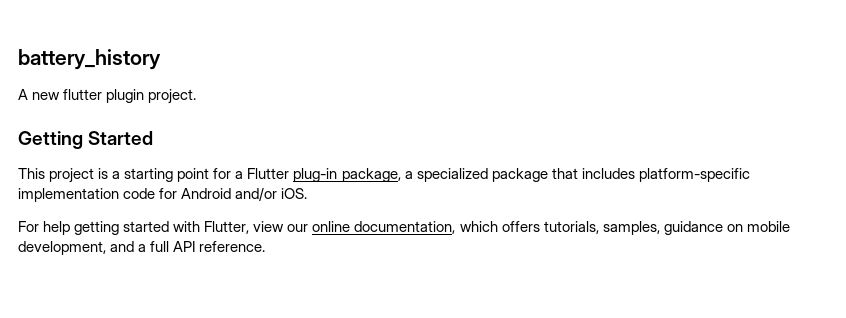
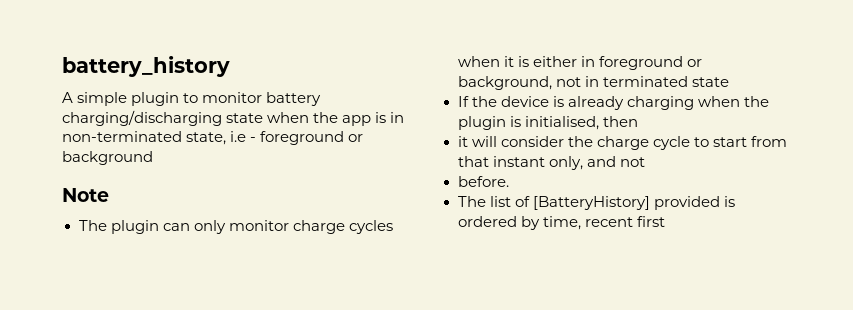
- A new flutter plugin project.
- Getting Started
- This project is a starting point for a Flutter plug-in package, a specialized package that includes platform-specific implementation code for Android and/or iOS.
- For help getting started with Flutter, view our online documentation, which offers tutorials, samples, guidance on mobile development, and a full API reference.
+ A simple plugin to monitor battery charging/discharging state when the app is in non-terminated state, i.e - foreground or background
+ Note
+ The plugin can only monitor charge cycles when it is either in foreground or background, not in terminated state
+ If the device is already charging when the plugin is initialised, then
+ it will consider the charge cycle to start from that instant only, and not
+ before.
+ The list of [BatteryHistory] provided is ordered by time, recent first

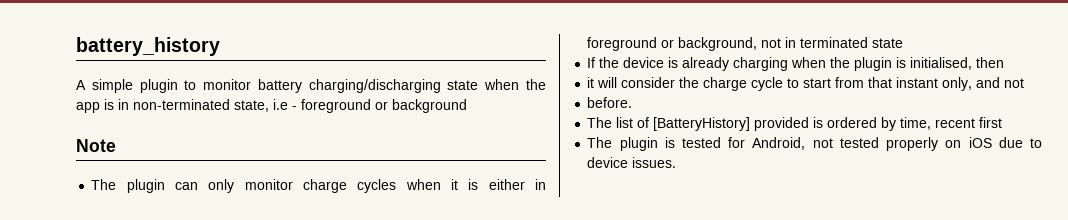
+ The plugin is tested for Android, not tested properly on iOS due to device issues.

